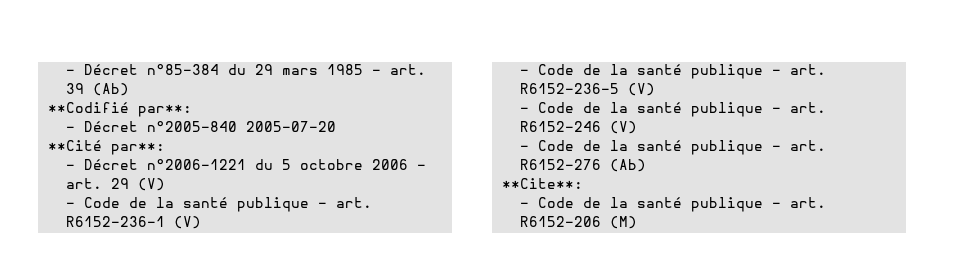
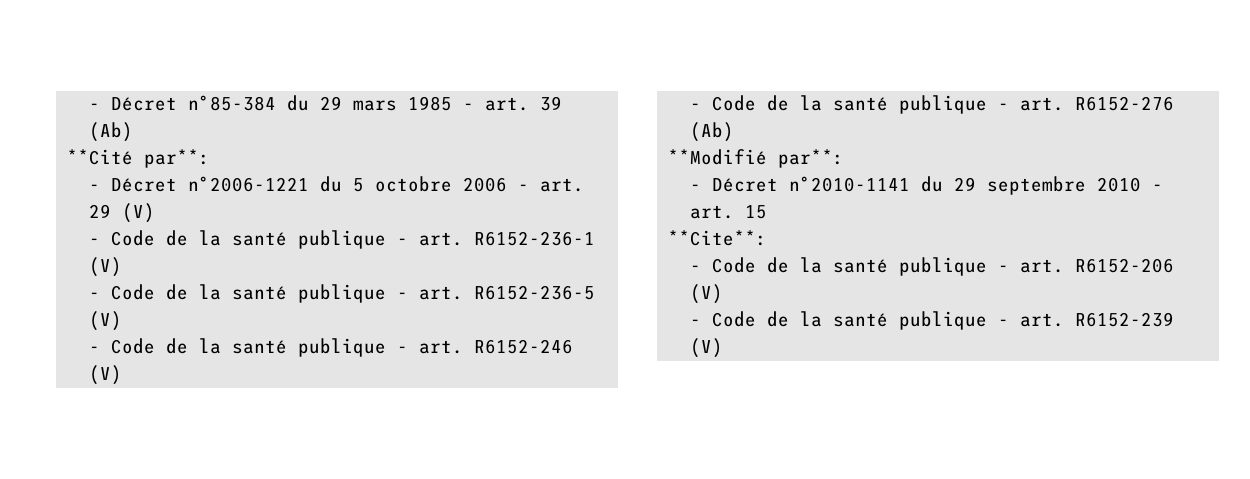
- **Codifié par**:
- - Décret n°2005-840 2005-07-20
+ **Modifié par**:
+ - Décret n°2010-1141 du 29 septembre 2010 - art. 15
- - Code de la santé publique - art. R6152-206 (M)
+ - Code de la santé publique - art. R6152-206 (V)
+ - Code de la santé publique - art. R6152-239 (V)

